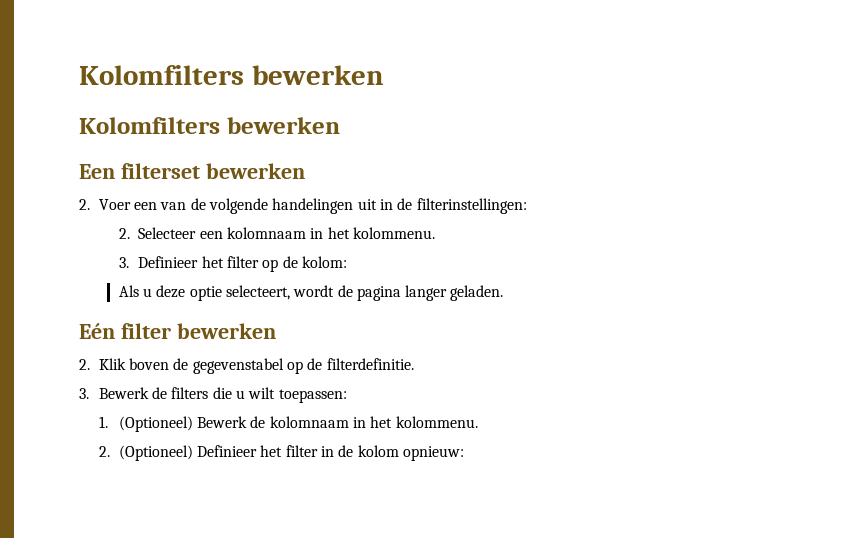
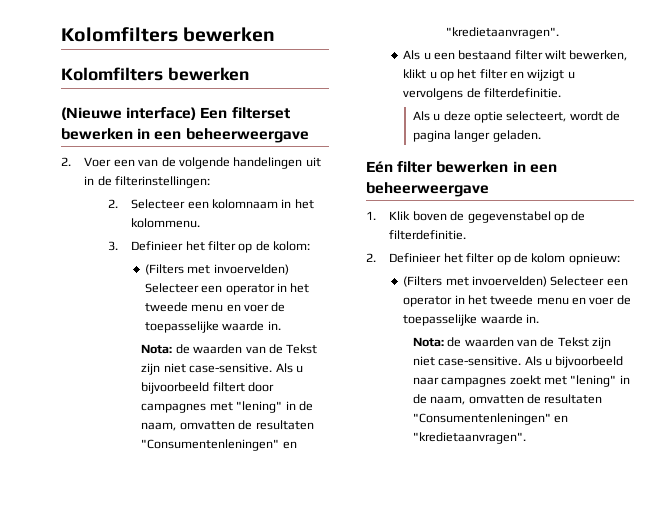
- Een filterset bewerken
+ (Nieuwe interface) Een filterset bewerken in een beheerweergave
  3. Definieer het filter op de kolom:
+ (Filters met invoervelden) Selecteer een operator in het tweede menu en voer de toepasselijke waarde in.
+ Nota: de waarden van de Tekst zijn niet case-sensitive. Als u bijvoorbeeld filtert door campagnes met "lening" in de naam, omvatten de resultaten "Consumentenleningen" en "kredietaanvragen".
+ Als u een bestaand filter wilt bewerken, klikt u op het filter en wijzigt u vervolgens de filterdefinitie.
- Eén filter bewerken
- 2. Klik boven de gegevenstabel op de filterdefinitie.
+ Eén filter bewerken in een beheerweergave
+ 1. Klik boven de gegevenstabel op de filterdefinitie.
- 3. Bewerk de filters die u wilt toepassen:
- 1. (Optioneel) Bewerk de kolomnaam in het kolommenu.
- 2. (Optioneel) Definieer het filter in de kolom opnieuw:
+ 2. Definieer het filter op de kolom opnieuw:
+ (Filters met invoervelden) Selecteer een operator in het tweede menu en voer de toepasselijke waarde in.
+ Nota: de waarden van de Tekst zijn niet case-sensitive. Als u bijvoorbeeld naar campagnes zoekt met "lening" in de naam, omvatten de resultaten "Consumentenleningen" en "kredietaanvragen".

